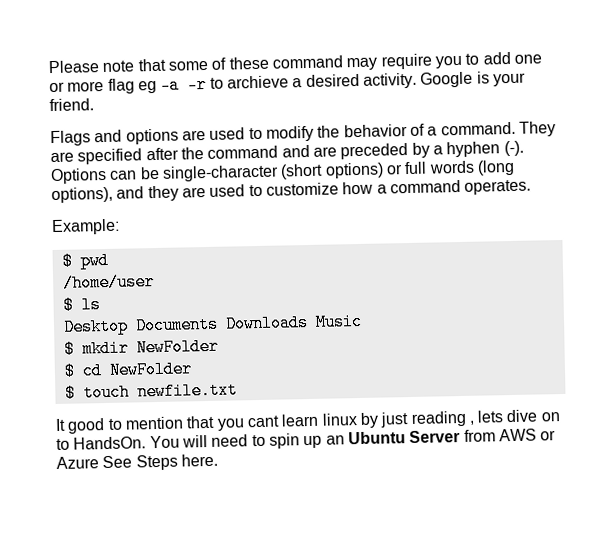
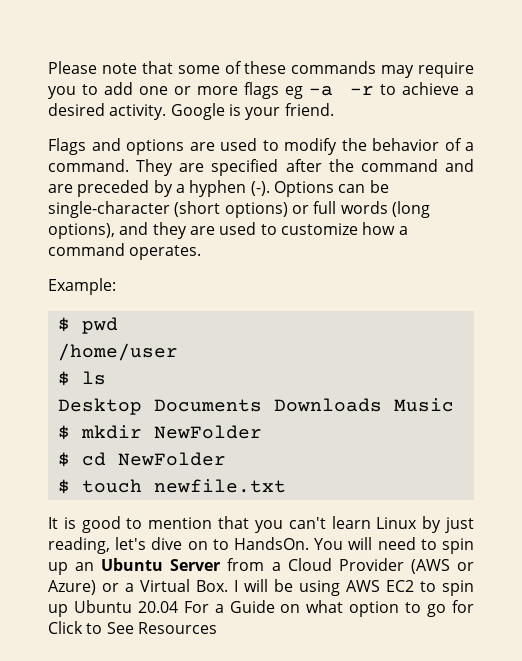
- Please note that some of these command may require you to add one or more flag eg -a -r to archieve a desired activity.
+ Please note that some of these commands may require you to add one or more flags eg -a -r to achieve a desired activity.
- It good to mention that you cant learn linux by just reading , lets dive on to HandsOn.
+ It is good to mention that you can't learn Linux by just reading, let's dive on to HandsOn.
- You will need to spin up an Ubuntu Server from AWS or Azure See Steps here.
+ You will need to spin up an Ubuntu Server from a Cloud Provider (AWS or Azure) or a Virtual Box. I will be using AWS EC2 to spin up Ubuntu 20.04 For a Guide on what option to go for Click to See Resources

